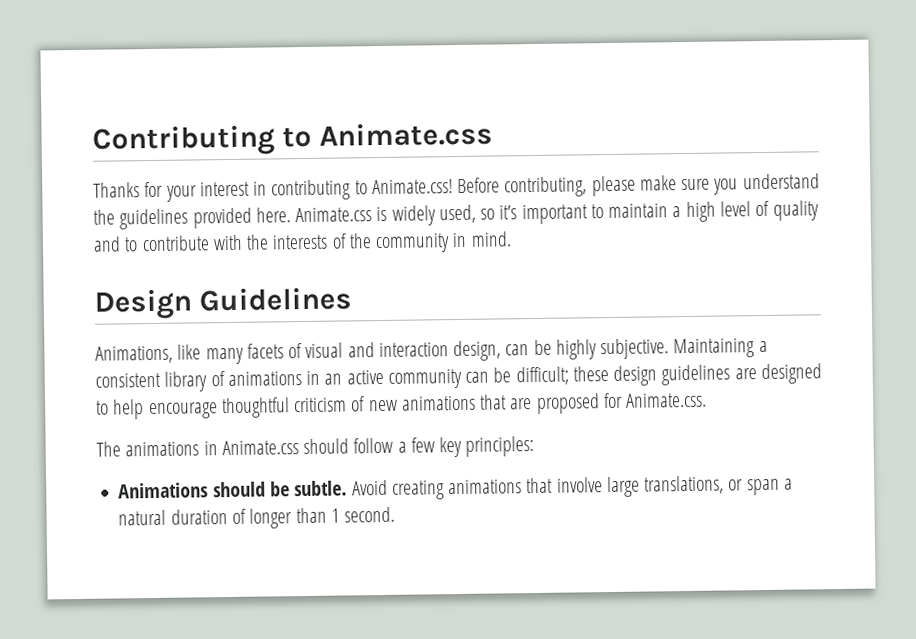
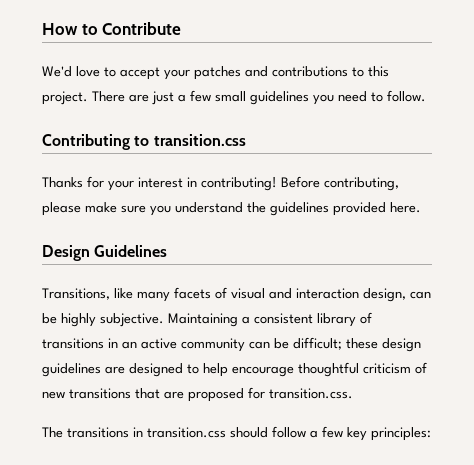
+ How to Contribute
+ We'd love to accept your patches and contributions to this project. There are just a few small guidelines you need to follow.
- Contributing to Animate.css
+ Contributing to transition.css
- Thanks for your interest in contributing to Animate.css!
+ Thanks for your interest in contributing!
- Animate.css is widely used, so it’s important to maintain a high level of quality and to contribute with the interests of the community in mind.
- Animations, like many facets of visual and interaction design, can be highly subjective.
+ Transitions, like many facets of visual and interaction design, can be highly subjective.
- Maintaining a consistent library of animations in an active community can be difficult; these design guidelines are designed to help encourage thoughtful criticism of new animations that are proposed for Animate.css.
+ Maintaining a consistent library of transitions in an active community can be difficult; these design guidelines are designed to help encourage thoughtful criticism of new transitions that are proposed for transition.css.
- The animations in Animate.css should follow a few key principles:
+ The transitions in transition.css should follow a few key principles:
- Animations should be subtle. Avoid creating animations that involve large translations, or span a natural duration of longer than 1 second.

